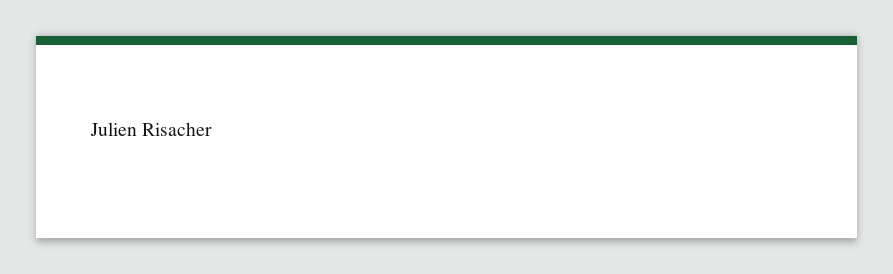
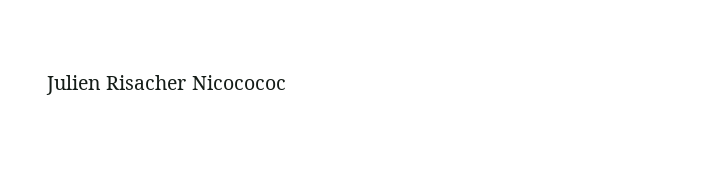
- Julien Risacher
+ Julien Risacher Nicocococ

